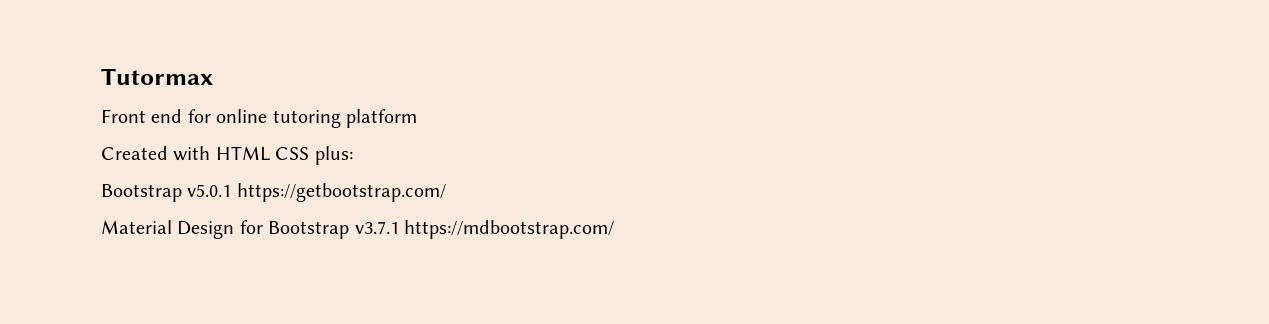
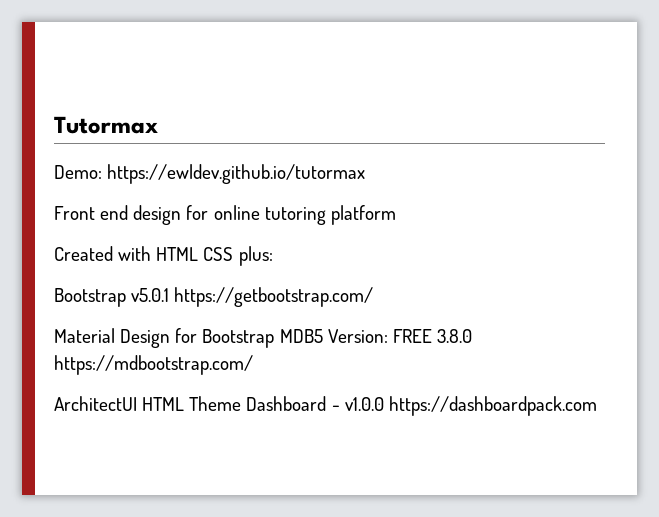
+ Demo: https://ewldev.github.io/tutormax
- Front end for online tutoring platform
+ Front end design for online tutoring platform
- Material Design for Bootstrap v3.7.1 https://mdbootstrap.com/
+ Material Design for Bootstrap MDB5 Version: FREE 3.8.0 https://mdbootstrap.com/
+ ArchitectUI HTML Theme Dashboard - v1.0.0 https://dashboardpack.com

